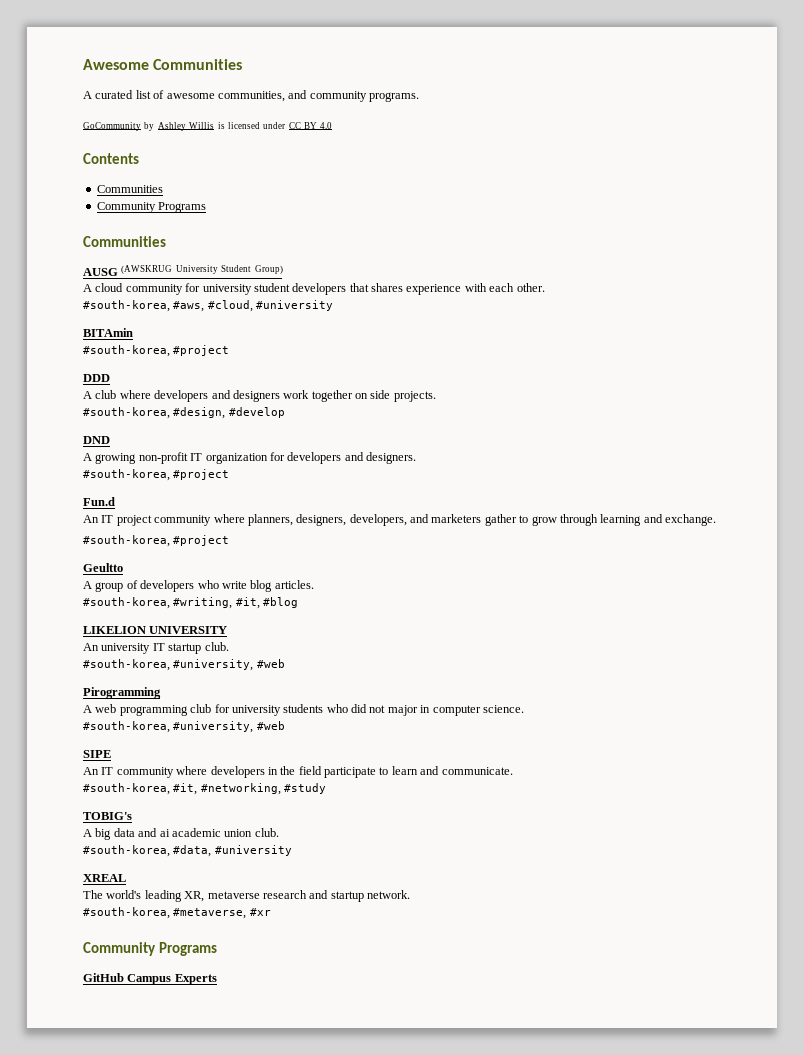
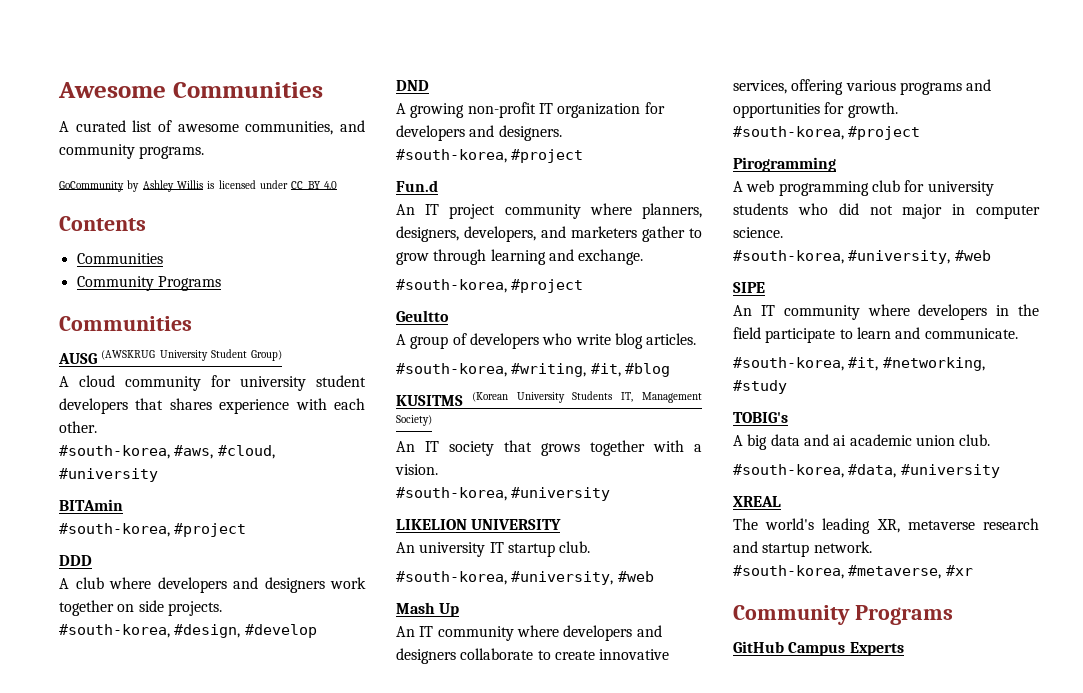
+ KUSITMS (Korean University Students IT, Management Society)
+ An IT society that grows together with a vision.
+ #south-korea, #university
+ Mash Up
+ An IT community where developers and designers collaborate to create innovative services, offering various programs and opportunities for growth.
+ #south-korea, #project

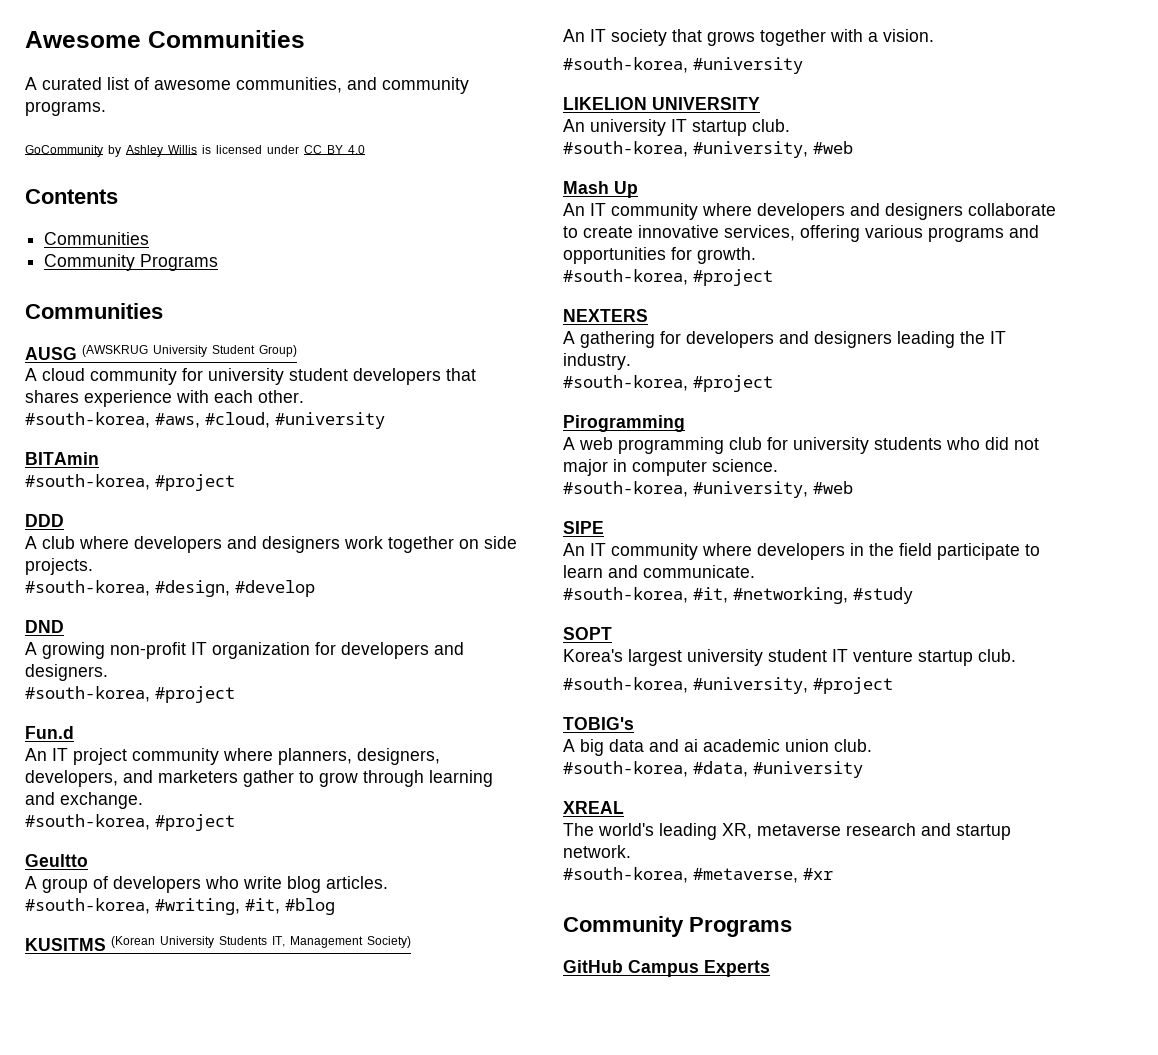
+ NEXTERS
+ A gathering for developers and designers leading the IT industry.
+ #south-korea, #project
+ SOPT
+ Korea's largest university student IT venture startup club.
+ #south-korea, #university, #project

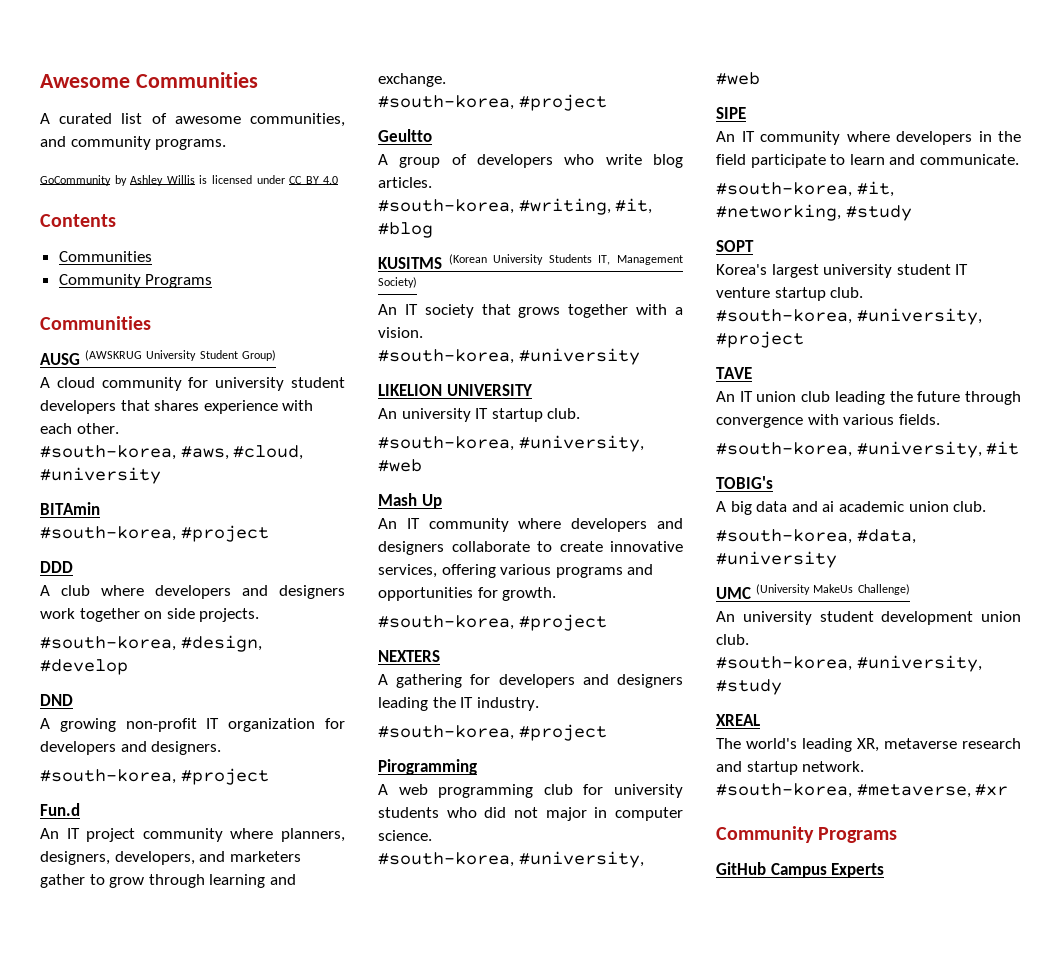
+ TAVE
+ An IT union club leading the future through convergence with various fields.
+ #south-korea, #university, #it
+ UMC (University MakeUs Challenge)
+ An university student development union club.
+ #south-korea, #university, #study

